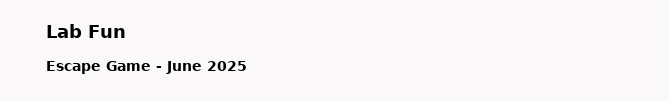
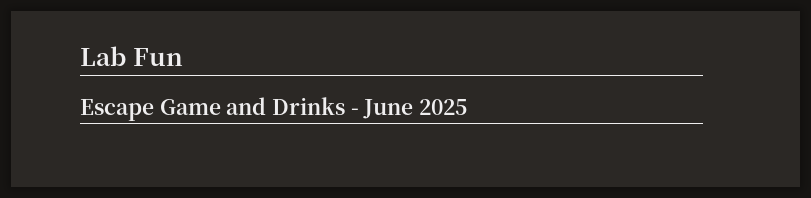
- Escape Game - June 2025
+ Escape Game and Drinks - June 2025

